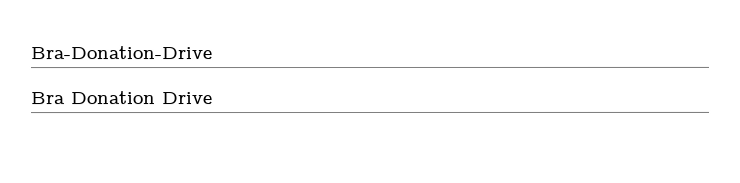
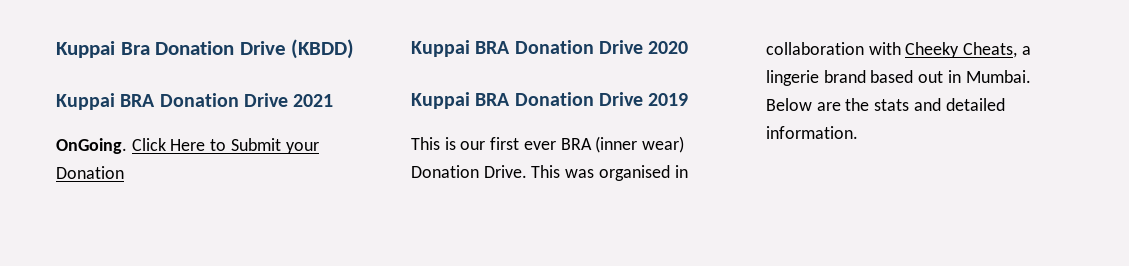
- Bra-Donation-Drive
- Bra Donation Drive
+ Kuppai Bra Donation Drive (KBDD)
+ Kuppai BRA Donation Drive 2021
+ OnGoing. Click Here to Submit your Donation
+ Kuppai BRA Donation Drive 2020
+ Kuppai BRA Donation Drive 2019
+ This is our first ever BRA (inner wear) Donation Drive. This was organised in collaboration with Cheeky Cheats, a lingerie brand based out in Mumbai. Below are the stats and detailed information.

